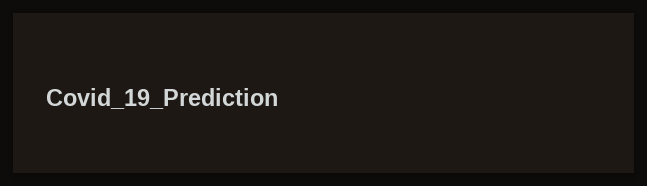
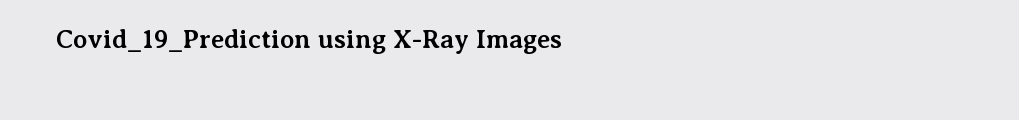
- Covid_19_Prediction
+ Covid_19_Prediction using X-Ray Images

